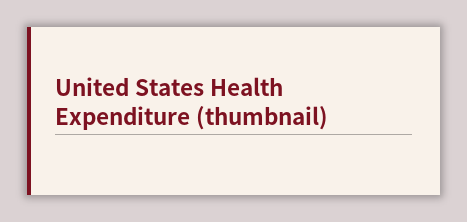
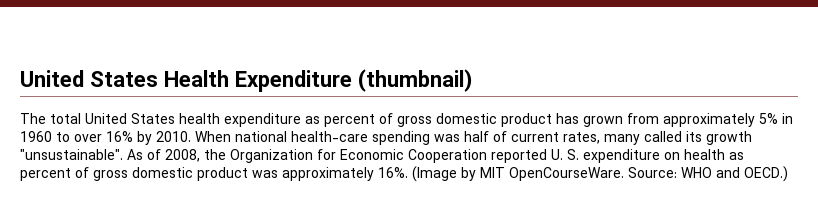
+ The total United States health expenditure as percent of gross domestic product has grown from approximately 5% in 1960 to over 16% by 2010. When national health-care spending was half of current rates, many called its growth "unsustainable". As of 2008, the Organization for Economic Cooperation reported U. S. expenditure on health as percent of gross domestic product was approximately 16%. (Image by MIT OpenCourseWare. Source: WHO and OECD.)

